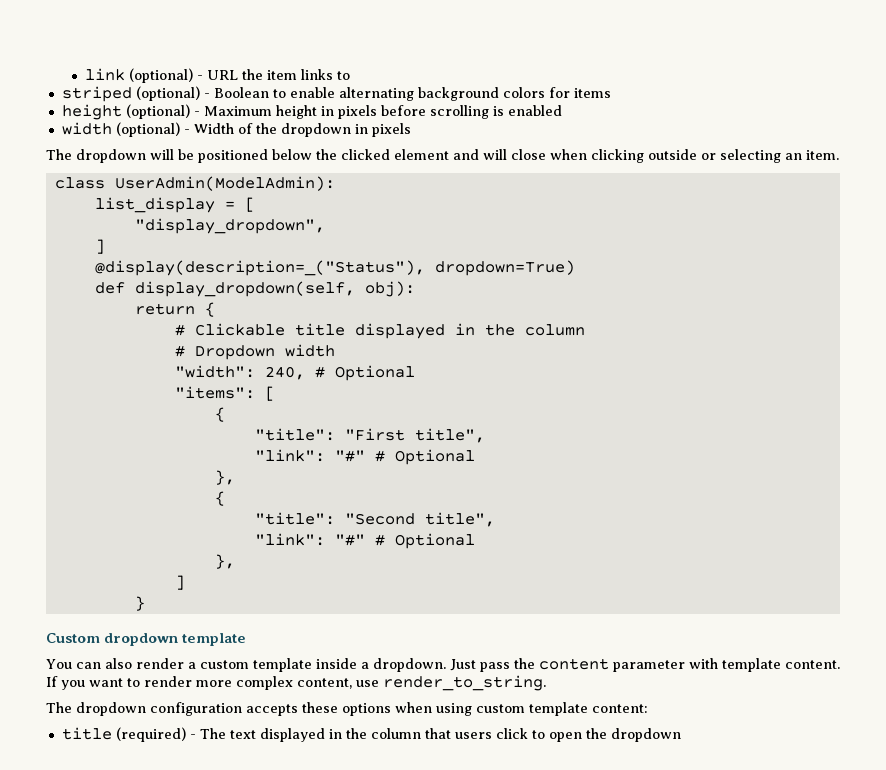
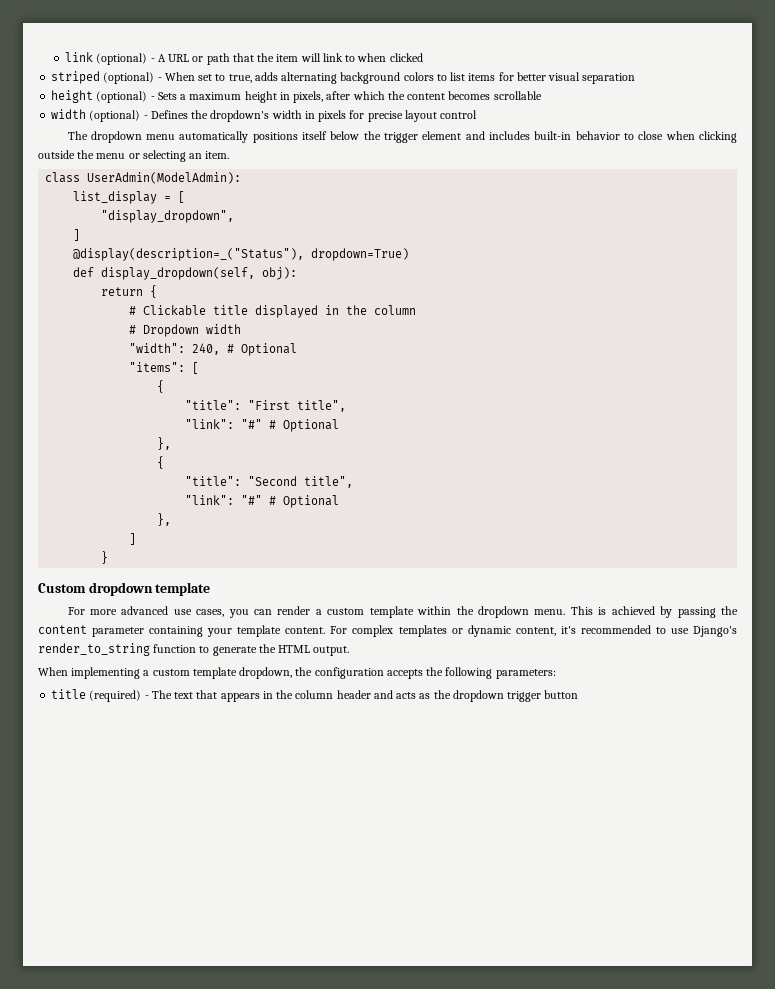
- link (optional) - URL the item links to
+ link (optional) - A URL or path that the item will link to when clicked
- striped (optional) - Boolean to enable alternating background colors for items
- height (optional) - Maximum height in pixels before scrolling is enabled
- width (optional) - Width of the dropdown in pixels
- The dropdown will be positioned below the clicked element and will close when clicking outside or selecting an item.
+ striped (optional) - When set to true, adds alternating background colors to list items for better visual separation
+ height (optional) - Sets a maximum height in pixels, after which the content becomes scrollable
+ width (optional) - Defines the dropdown's width in pixels for precise layout control
+ The dropdown menu automatically positions itself below the trigger element and includes built-in behavior to close when clicking outside the menu or selecting an item.
- You can also render a custom template inside a dropdown. Just pass the content parameter with template content. If you want to render more complex content, use render_to_string.
- The dropdown configuration accepts these options when using custom template content:
+ For more advanced use cases, you can render a custom template within the dropdown menu. This is achieved by passing the content parameter containing your template content. For complex templates or dynamic content, it's recommended to use Django's render_to_string function to generate the HTML output.
+ When implementing a custom template dropdown, the configuration accepts the following parameters:
- title (required) - The text displayed in the column that users click to open the dropdown
+ title (required) - The text that appears in the column header and acts as the dropdown trigger button

